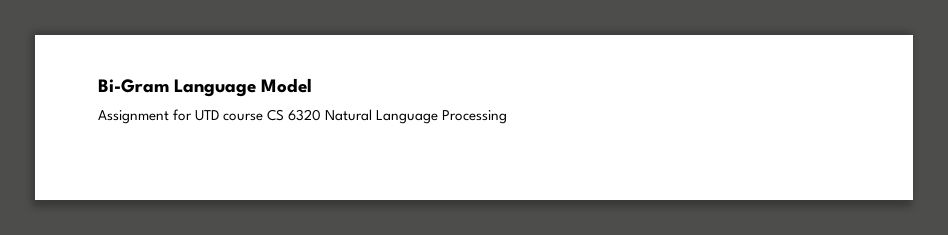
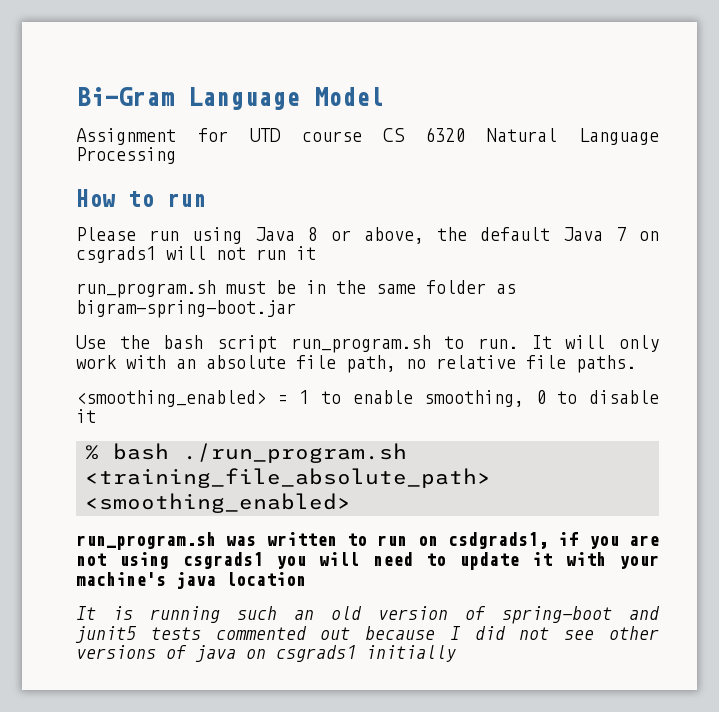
+ How to run
+ Please run using Java 8 or above, the default Java 7 on csgrads1 will not run it
+ run_program.sh must be in the same folder as bigram-spring-boot.jar
+ Use the bash script run_program.sh to run. It will only work with an absolute file path, no relative file paths.
+ <smoothing_enabled> = 1 to enable smoothing, 0 to disable it
+ % bash ./run_program.sh <training_file_absolute_path> <smoothing_enabled>
+ run_program.sh was written to run on csdgrads1, if you are not using csgrads1 you will need to update it with your machine's java location
+ It is running such an old version of spring-boot and junit5 tests commented out because I did not see other versions of java on csgrads1 initially

